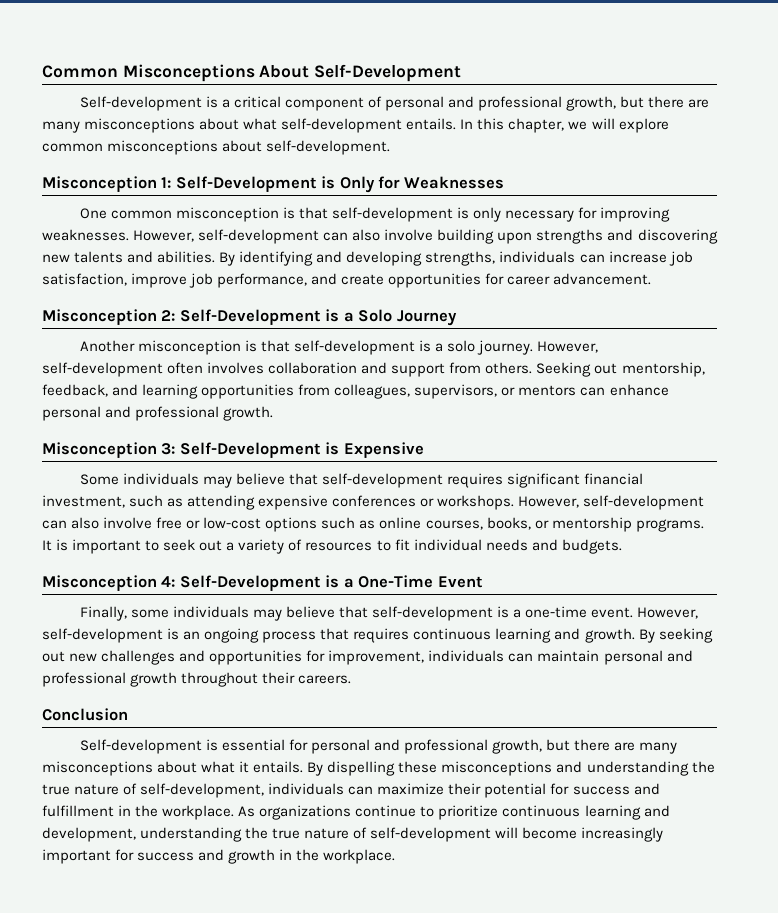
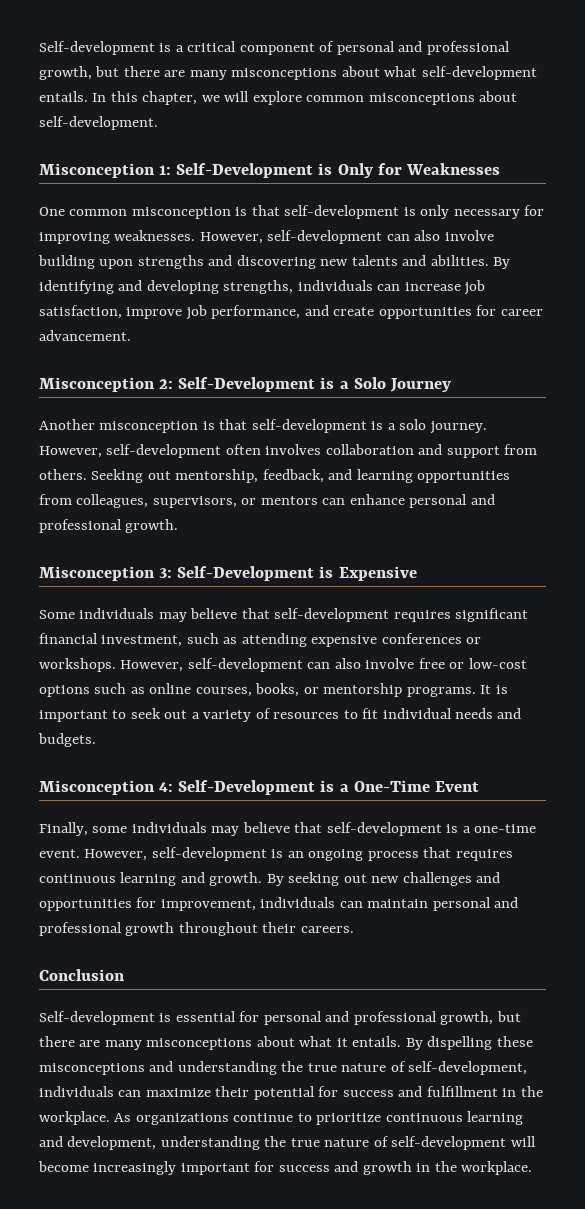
- Common Misconceptions About Self-Development

